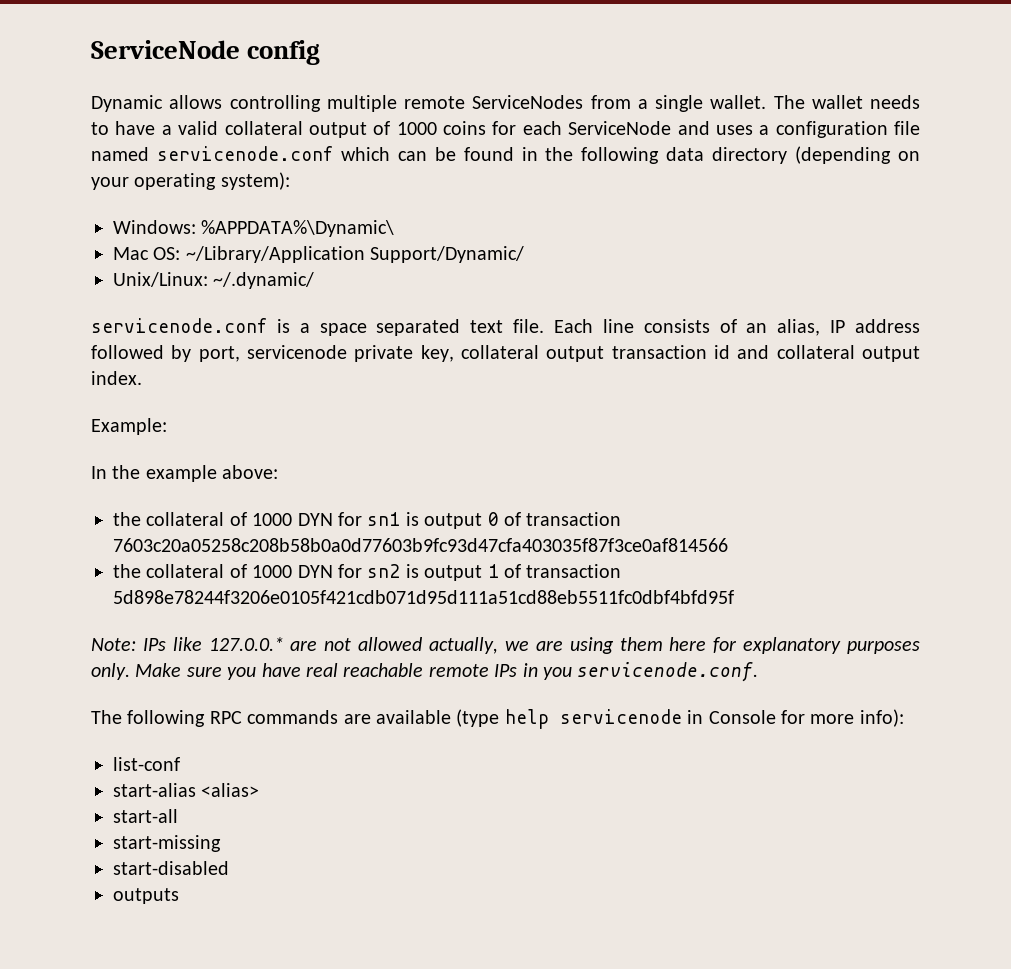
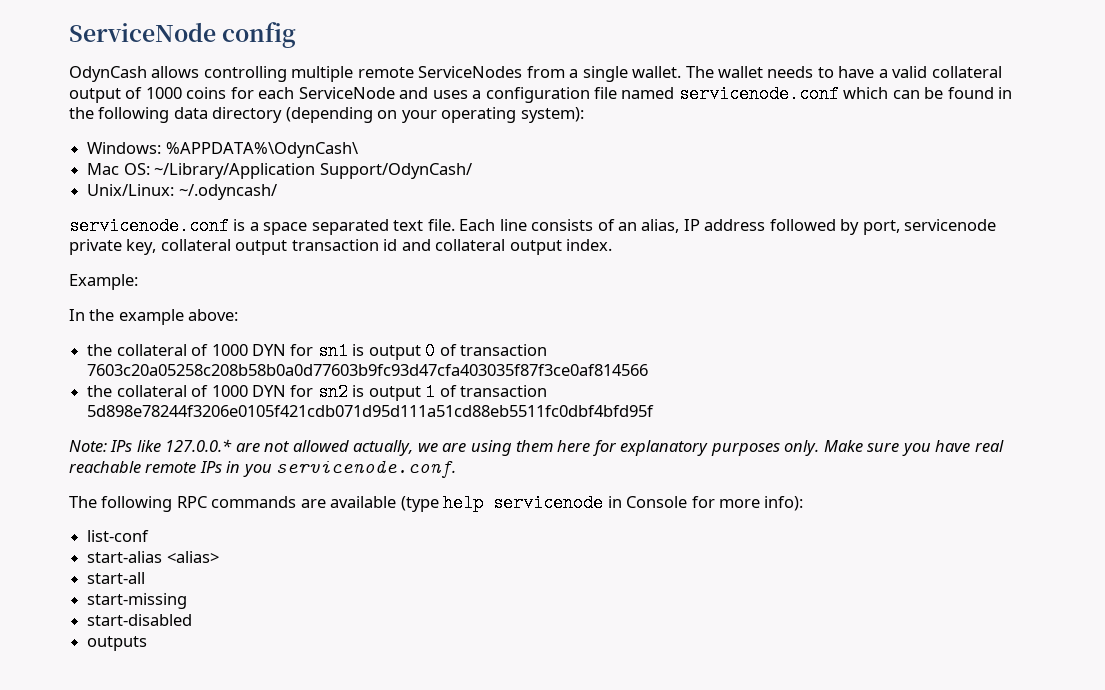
- Dynamic allows controlling multiple remote ServiceNodes from a single wallet.
+ OdynCash allows controlling multiple remote ServiceNodes from a single wallet.
- Windows: %APPDATA%\Dynamic\
+ Windows: %APPDATA%\OdynCash\
- Mac OS: ~/Library/Application Support/Dynamic/
+ Mac OS: ~/Library/Application Support/OdynCash/
- Unix/Linux: ~/.dynamic/
+ Unix/Linux: ~/.odyncash/

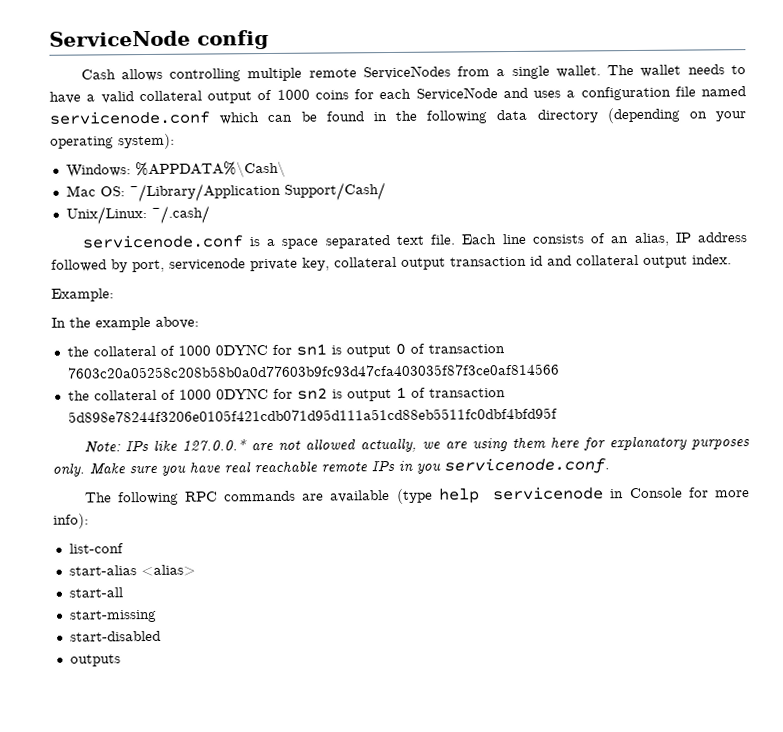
- OdynCash allows controlling multiple remote ServiceNodes from a single wallet.
+ Cash allows controlling multiple remote ServiceNodes from a single wallet.
- Windows: %APPDATA%\OdynCash\
+ Windows: %APPDATA%\Cash\
- Mac OS: ~/Library/Application Support/OdynCash/
+ Mac OS: ~/Library/Application Support/Cash/
- Unix/Linux: ~/.odyncash/
+ Unix/Linux: ~/.cash/
- the collateral of 1000 DYN for sn1 is output 0 of transaction 7603c20a05258c208b58b0a0d77603b9fc93d47cfa403035f87f3ce0af814566
+ the collateral of 1000 0DYNC for sn1 is output 0 of transaction 7603c20a05258c208b58b0a0d77603b9fc93d47cfa403035f87f3ce0af814566
- the collateral of 1000 DYN for sn2 is output 1 of transaction 5d898e78244f3206e0105f421cdb071d95d111a51cd88eb5511fc0dbf4bfd95f
+ the collateral of 1000 0DYNC for sn2 is output 1 of transaction 5d898e78244f3206e0105f421cdb071d95d111a51cd88eb5511fc0dbf4bfd95f

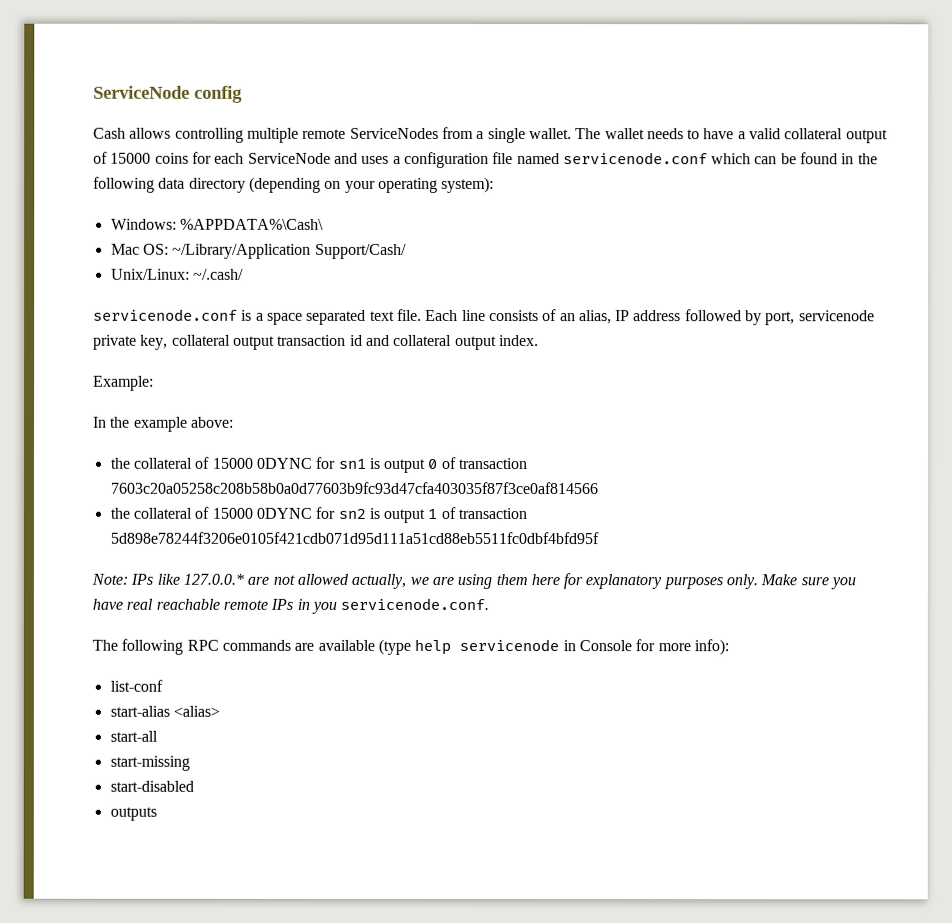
- The wallet needs to have a valid collateral output of 1000 coins for each ServiceNode and uses a configuration file named servicenode.conf which can be found in the following data directory (depending on your operating system):
+ The wallet needs to have a valid collateral output of 15000 coins for each ServiceNode and uses a configuration file named servicenode.conf which can be found in the following data directory (depending on your operating system):
- the collateral of 1000 0DYNC for sn1 is output 0 of transaction 7603c20a05258c208b58b0a0d77603b9fc93d47cfa403035f87f3ce0af814566
+ the collateral of 15000 0DYNC for sn1 is output 0 of transaction 7603c20a05258c208b58b0a0d77603b9fc93d47cfa403035f87f3ce0af814566
- the collateral of 1000 0DYNC for sn2 is output 1 of transaction 5d898e78244f3206e0105f421cdb071d95d111a51cd88eb5511fc0dbf4bfd95f
+ the collateral of 15000 0DYNC for sn2 is output 1 of transaction 5d898e78244f3206e0105f421cdb071d95d111a51cd88eb5511fc0dbf4bfd95f

